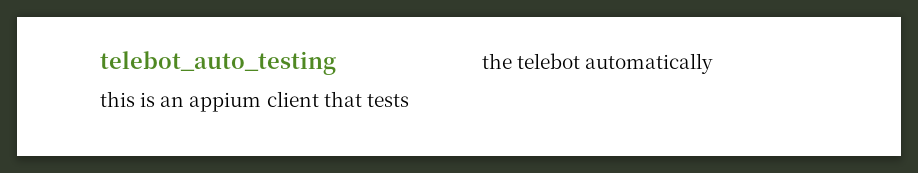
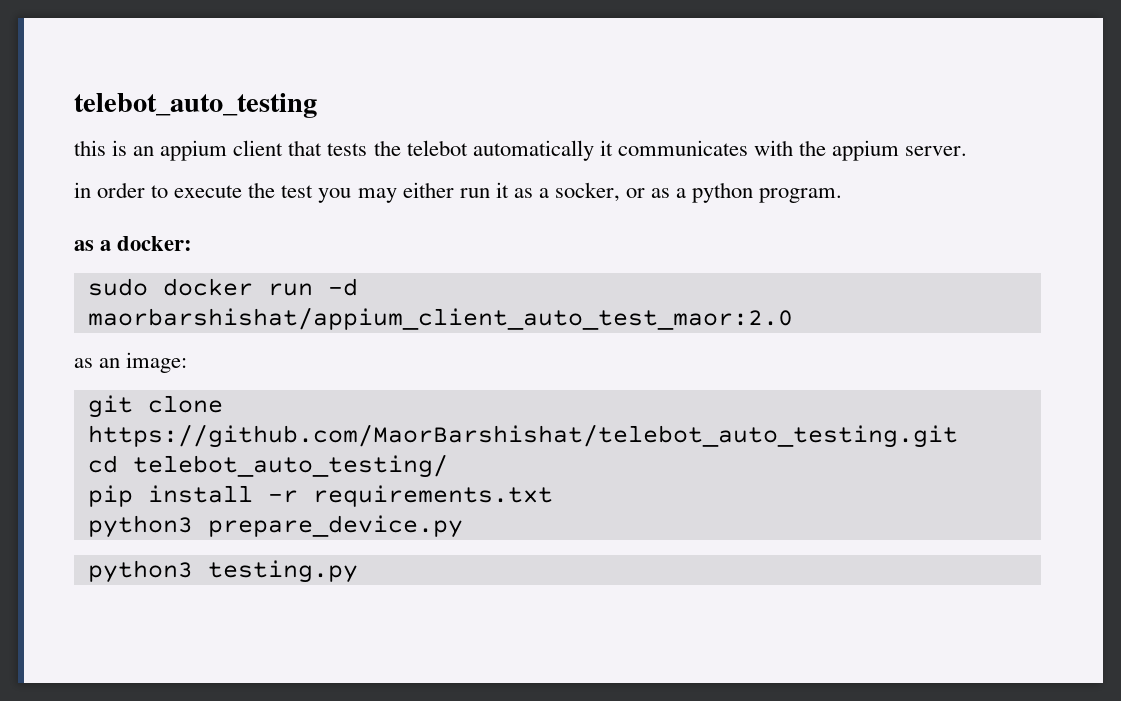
- this is an appium client that tests the telebot automatically
+ this is an appium client that tests the telebot automatically it communicates with the appium server.
+ in order to execute the test you may either run it as a socker, or as a python program.
+ as a docker:
+ sudo docker run -d maorbarshishat/appium_client_auto_test_maor:2.0
+ as an image:
+ git clone https://github.com/MaorBarshishat/telebot_auto_testing.git
+ cd telebot_auto_testing/
+ pip install -r requirements.txt
+ python3 prepare_device.py
+ python3 testing.py

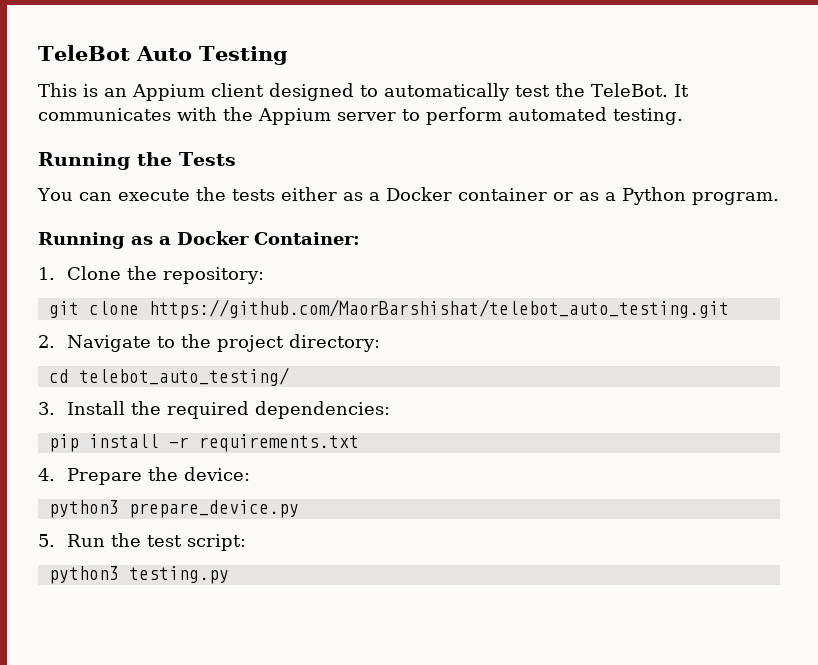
- telebot_auto_testing
- this is an appium client that tests the telebot automatically it communicates with the appium server.
- in order to execute the test you may either run it as a socker, or as a python program.
+ TeleBot Auto Testing
+ This is an Appium client designed to automatically test the TeleBot. It communicates with the Appium server to perform automated testing.
+ Running the Tests
+ You can execute the tests either as a Docker container or as a Python program.
- as a docker:
- sudo docker run -d maorbarshishat/appium_client_auto_test_maor:2.0
- as an image:
+ Running as a Docker Container:
+ 1. Clone the repository:
  git clone https://github.com/MaorBarshishat/telebot_auto_testing.git
+ 2. Navigate to the project directory:
  cd telebot_auto_testing/
+ 3. Install the required dependencies:
  pip install -r requirements.txt
+ 4. Prepare the device:
  python3 prepare_device.py
+ 5. Run the test script:

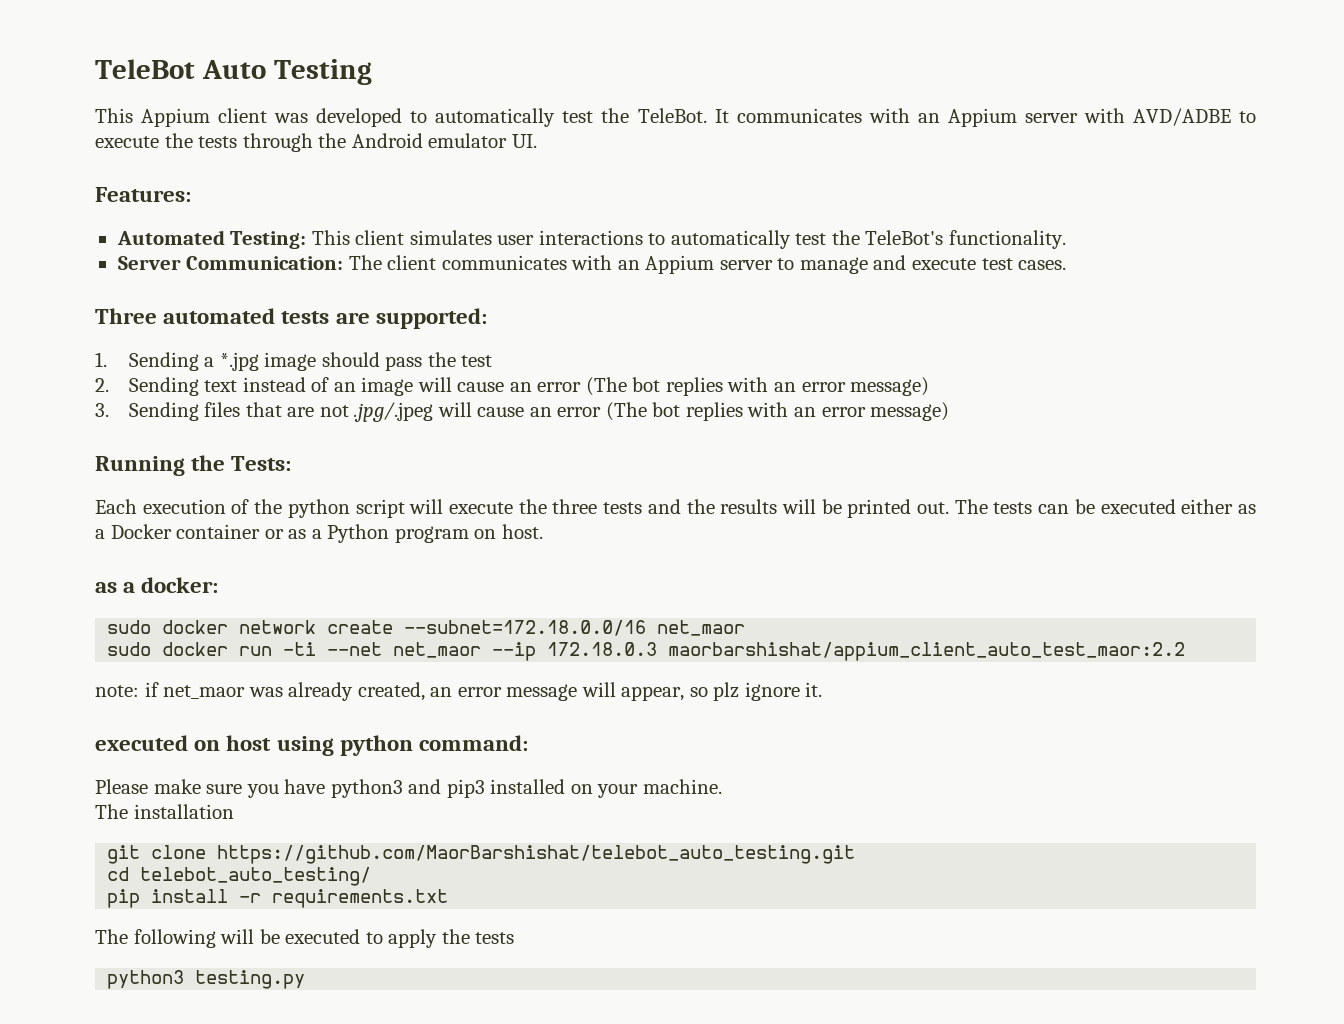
- This is an Appium client designed to automatically test the TeleBot.
+ This Appium client was developed to automatically test the TeleBot.
- It communicates with the Appium server to perform automated testing.
- Running the Tests
- You can execute the tests either as a Docker container or as a Python program.
- Running as a Docker Container:
- 1. Clone the repository:
+ It communicates with an Appium server with AVD/ADBE to execute the tests through the Android emulator UI.
+ Features:
+ Automated Testing: This client simulates user interactions to automatically test the TeleBot's functionality.
+ Server Communication: The client communicates with an Appium server to manage and execute test cases.
+ Three automated tests are supported:
+ 1. Sending a *.jpg image should pass the test
+ 2. Sending text instead of an image will cause an error (The bot replies with an error message)
+ 3. Sending files that are not .jpg/.jpeg will cause an error (The bot replies with an error message)
+ Running the Tests:
+ Each execution of the python script will execute the three tests and the results will be printed out. The tests can be executed either as a Docker container or as a Python program on host.
+ as a docker:
+ sudo docker network create --subnet=172.18.0.0/16 net_maor
+ sudo docker run -ti --net net_maor --ip 172.18.0.3 maorbarshishat/appium_client_auto_test_maor:2.2
+ note: if net_maor was already created, an error message will appear, so plz ignore it.
+ executed on host using python command:
+ Please make sure you have python3 and pip3 installed on your machine.
+ The installation
  git clone https://github.com/MaorBarshishat/telebot_auto_testing.git
- 2. Navigate to the project directory:
  cd telebot_auto_testing/
- 3. Install the required dependencies:
  pip install -r requirements.txt
- 4. Prepare the device:
- python3 prepare_device.py
- 5. Run the test script:
+ The following will be executed to apply the tests

